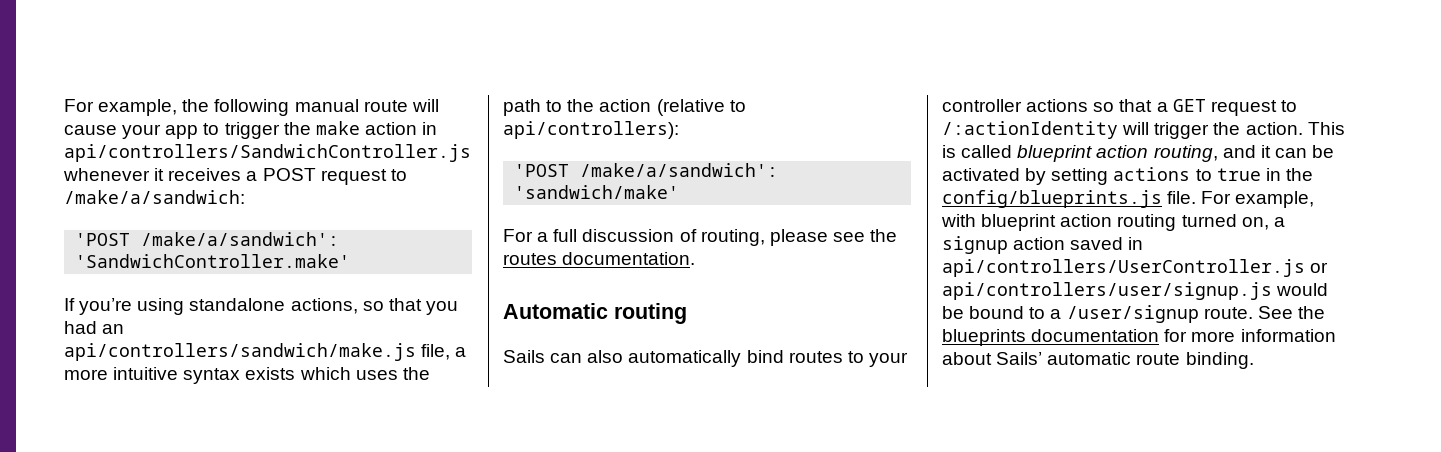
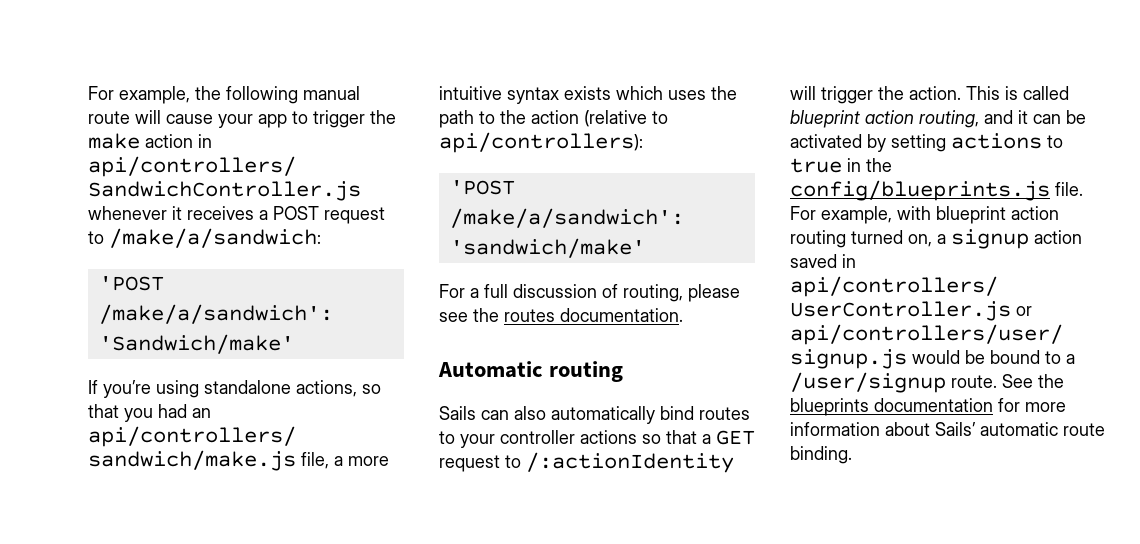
- 'POST /make/a/sandwich': 'SandwichController.make'
+ 'POST /make/a/sandwich': 'Sandwich/make'

